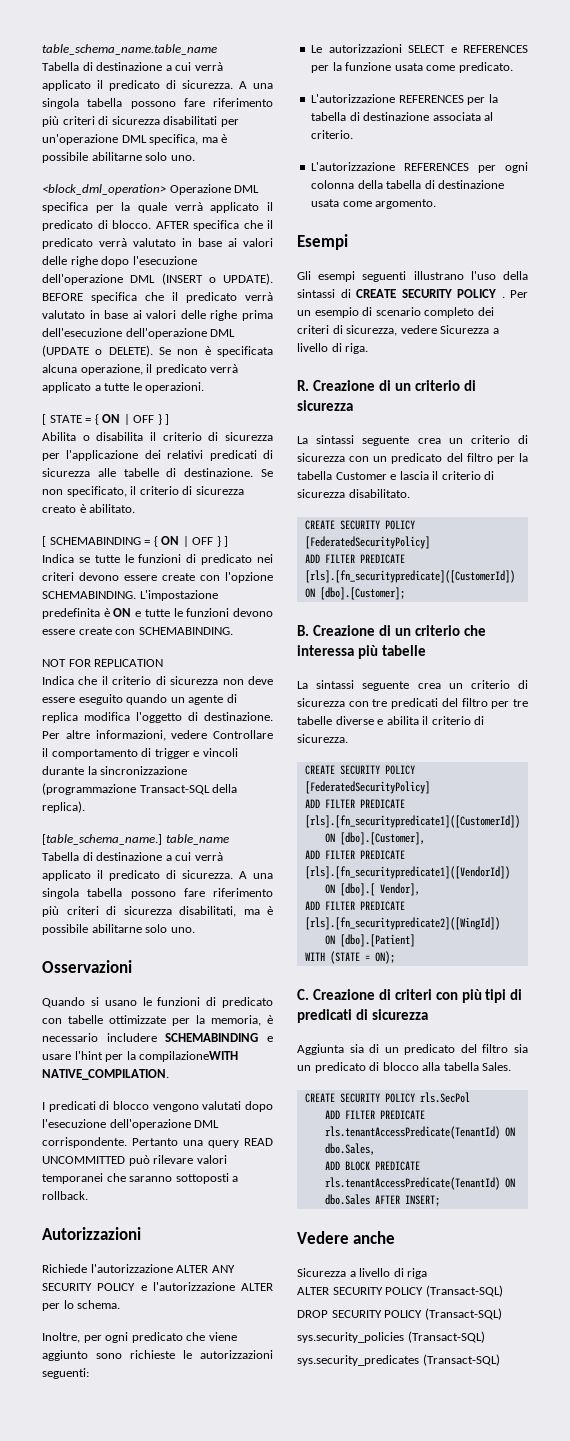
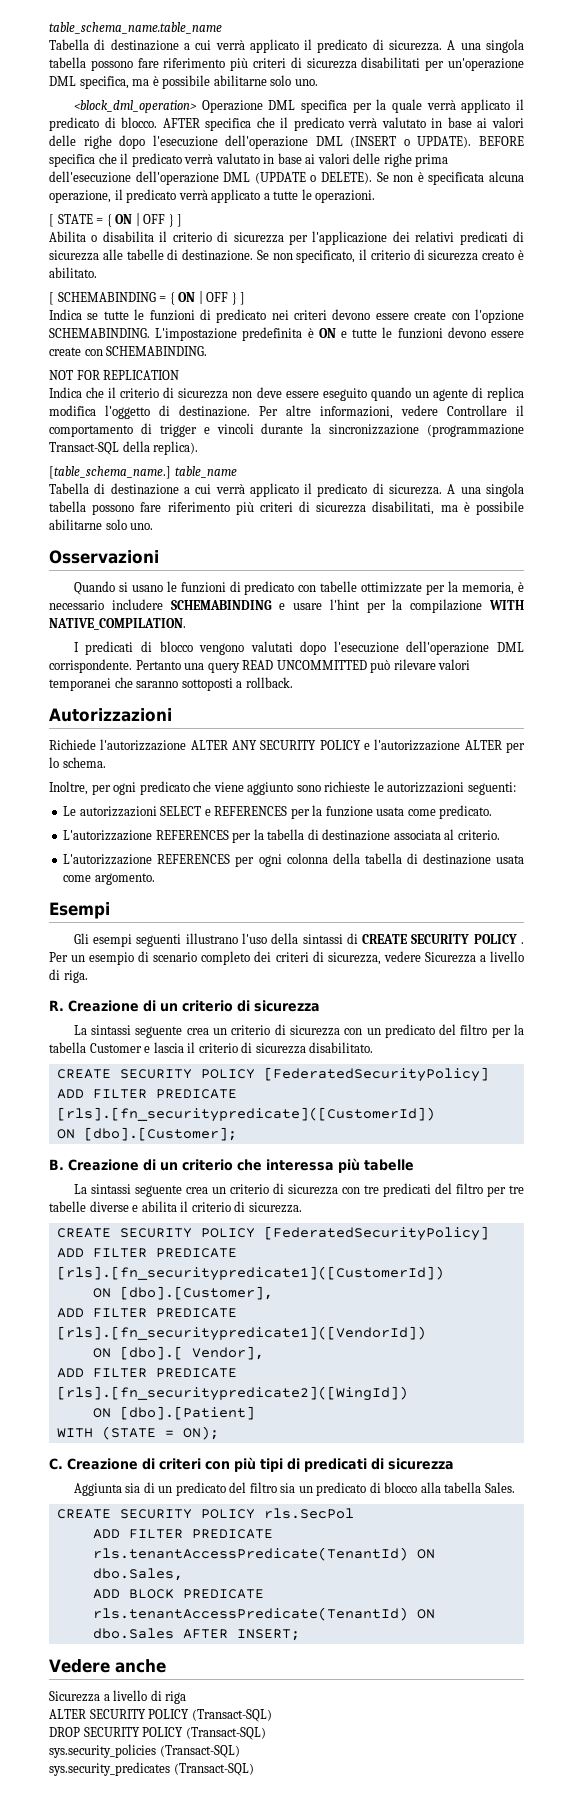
- Quando si usano le funzioni di predicato con tabelle ottimizzate per la memoria, è necessario includere SCHEMABINDING e usare l'hint per la compilazioneWITH NATIVE_COMPILATION.
+ Quando si usano le funzioni di predicato con tabelle ottimizzate per la memoria, è necessario includere SCHEMABINDING e usare l'hint per la compilazione WITH NATIVE_COMPILATION.

